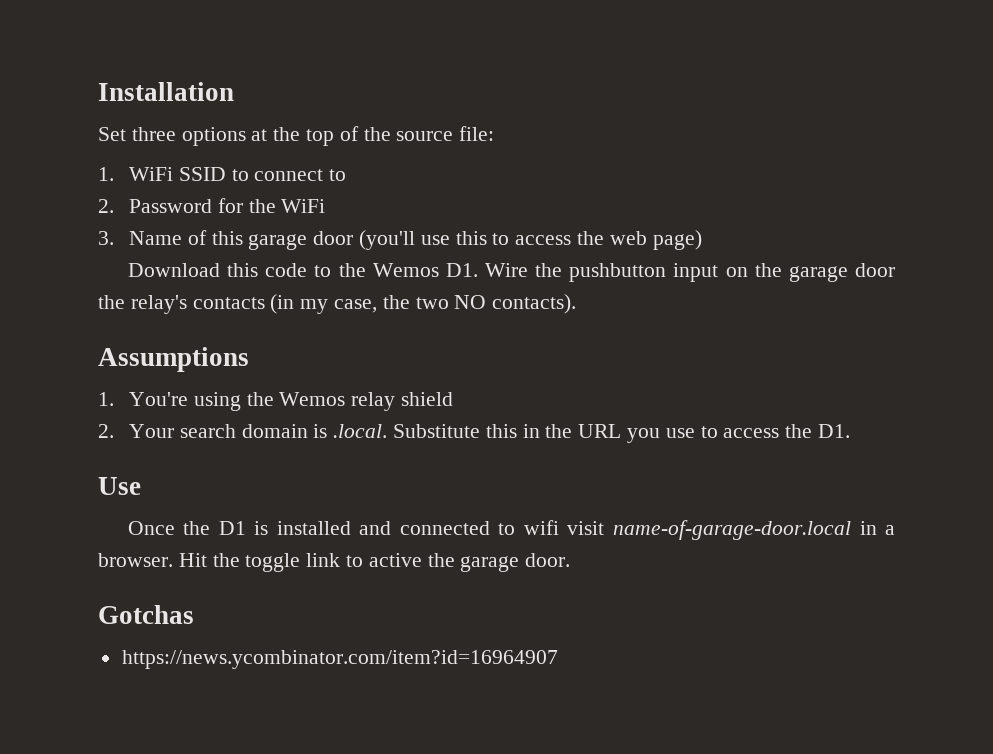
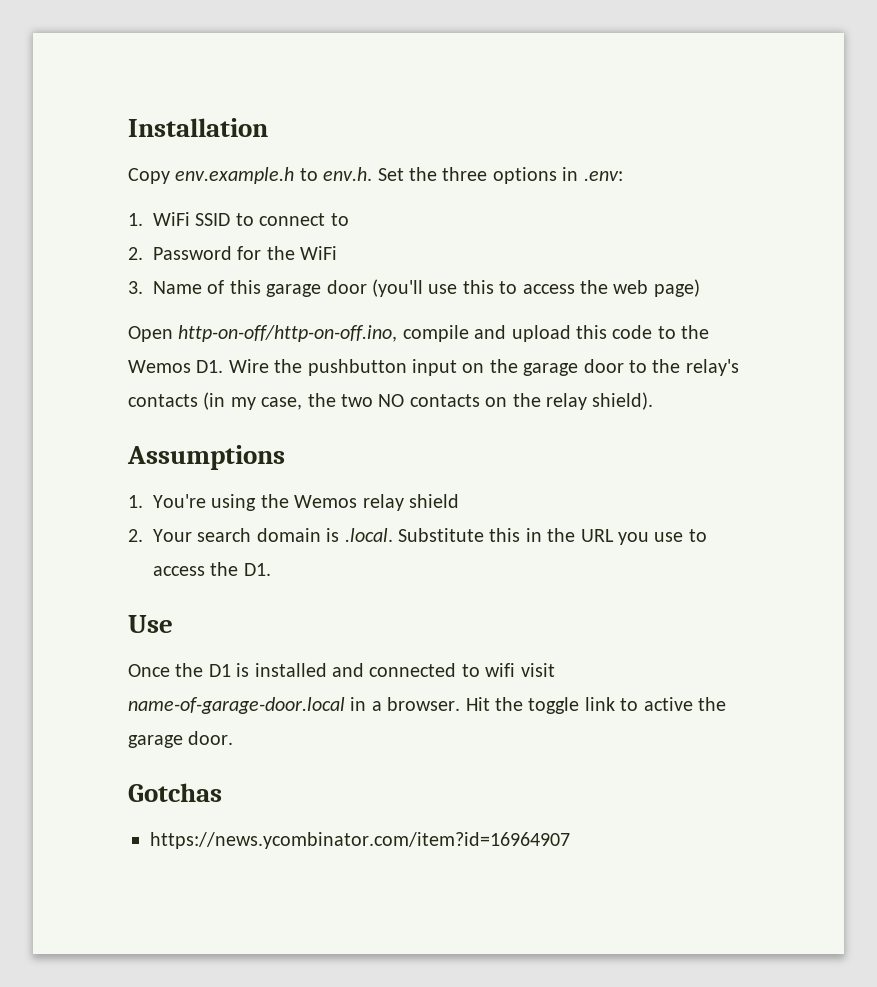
- Set three options at the top of the source file:
+ Copy env.example.h to env.h. Set the three options in .env:
- Download this code to the Wemos D1. Wire the pushbutton input on the garage door the relay's contacts (in my case, the two NO contacts).
+ Open http-on-off/http-on-off.ino, compile and upload this code to the Wemos D1. Wire the pushbutton input on the garage door to the relay's contacts (in my case, the two NO contacts on the relay shield).

